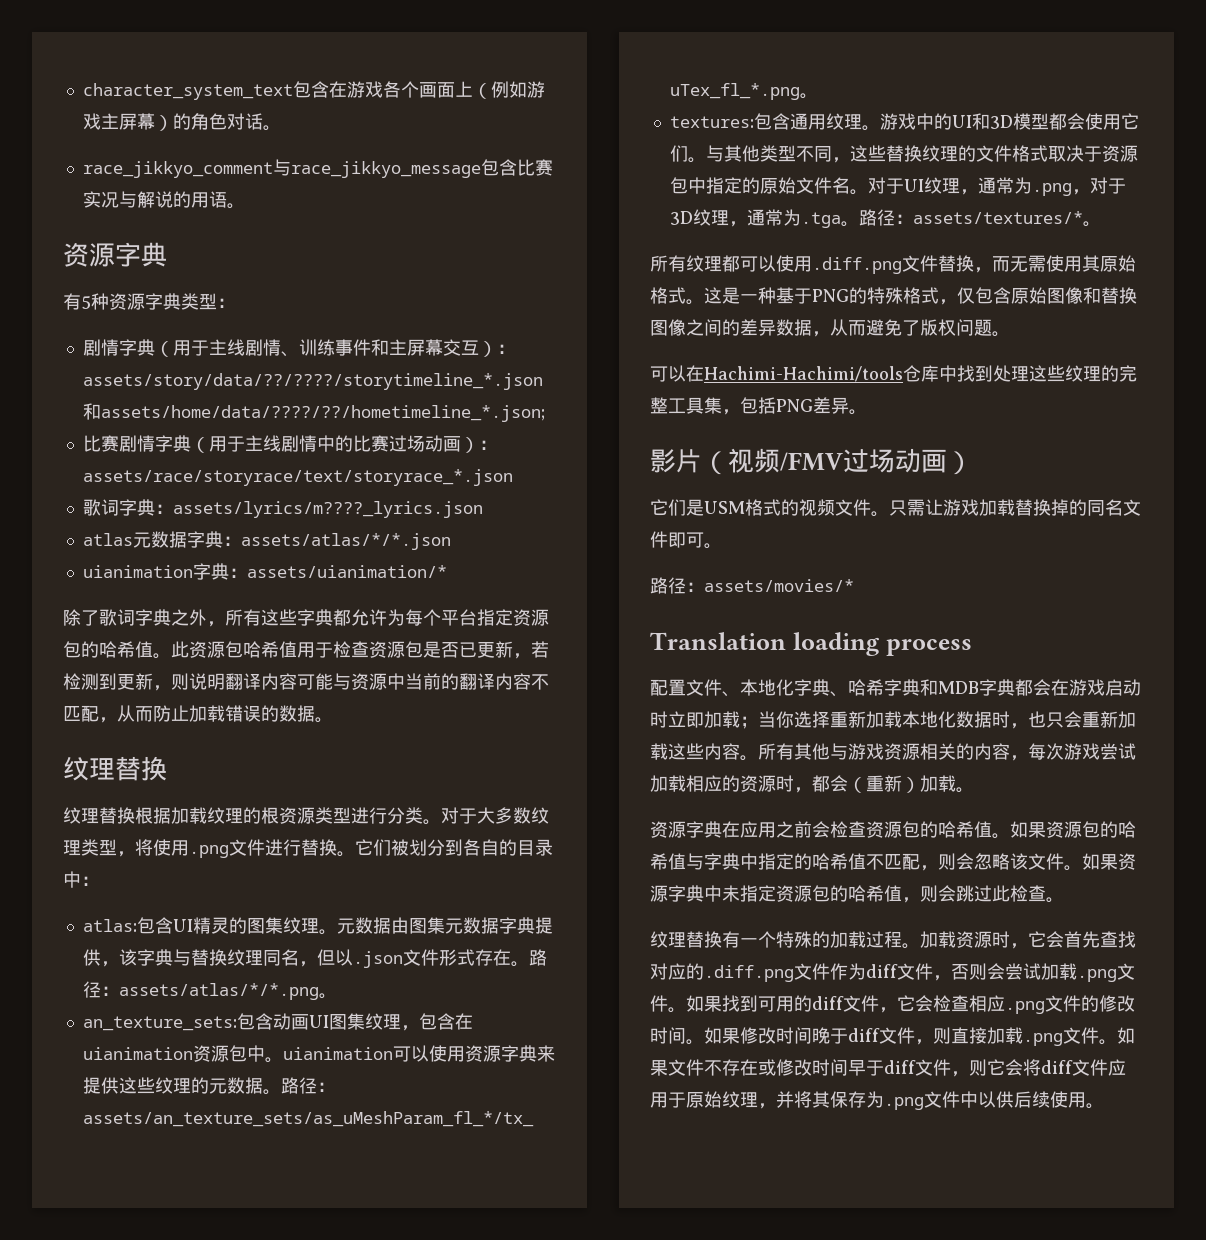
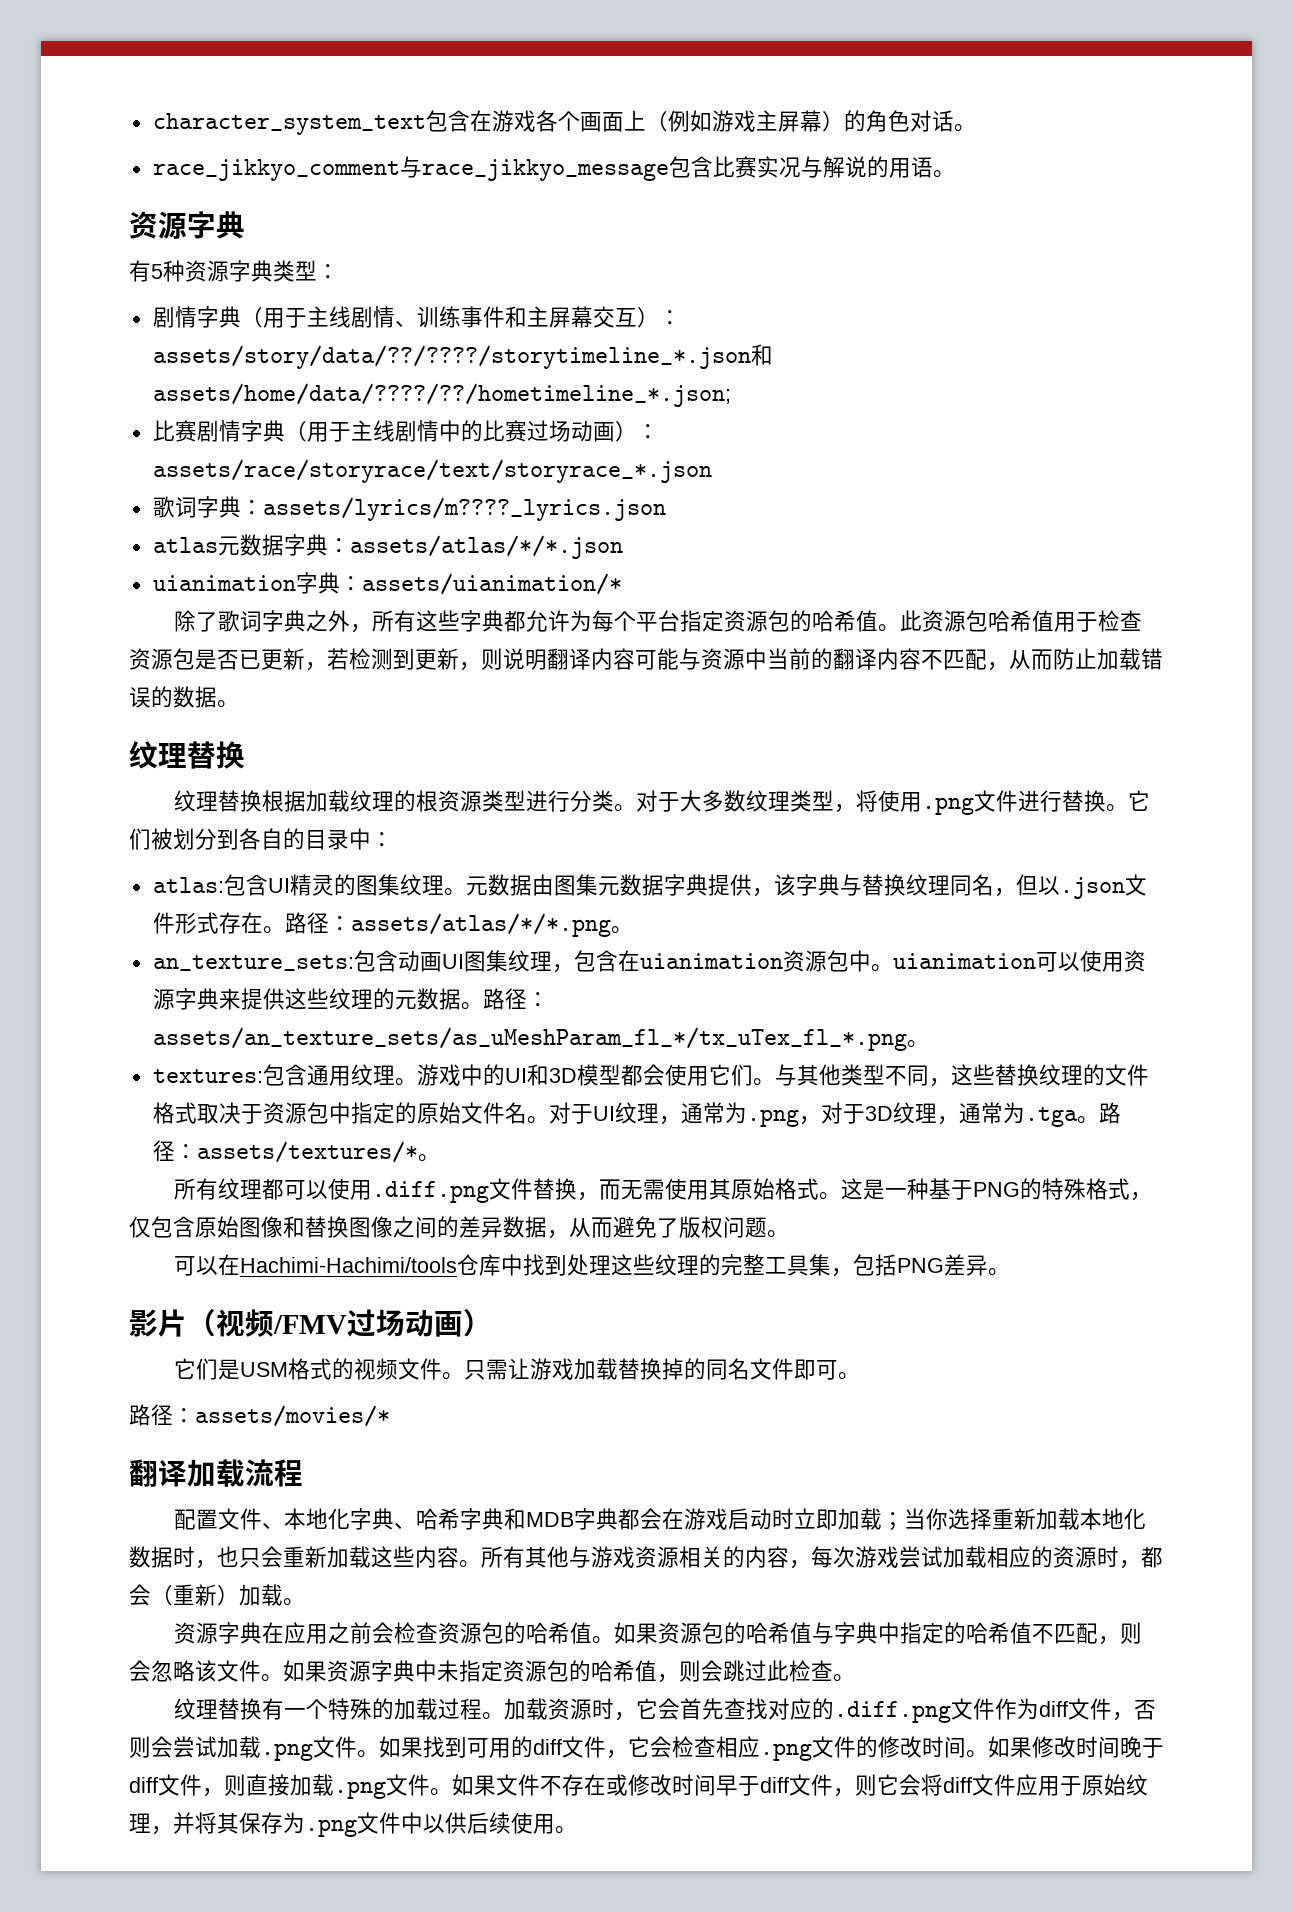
- Translation loading process
+ 翻译加载流程

